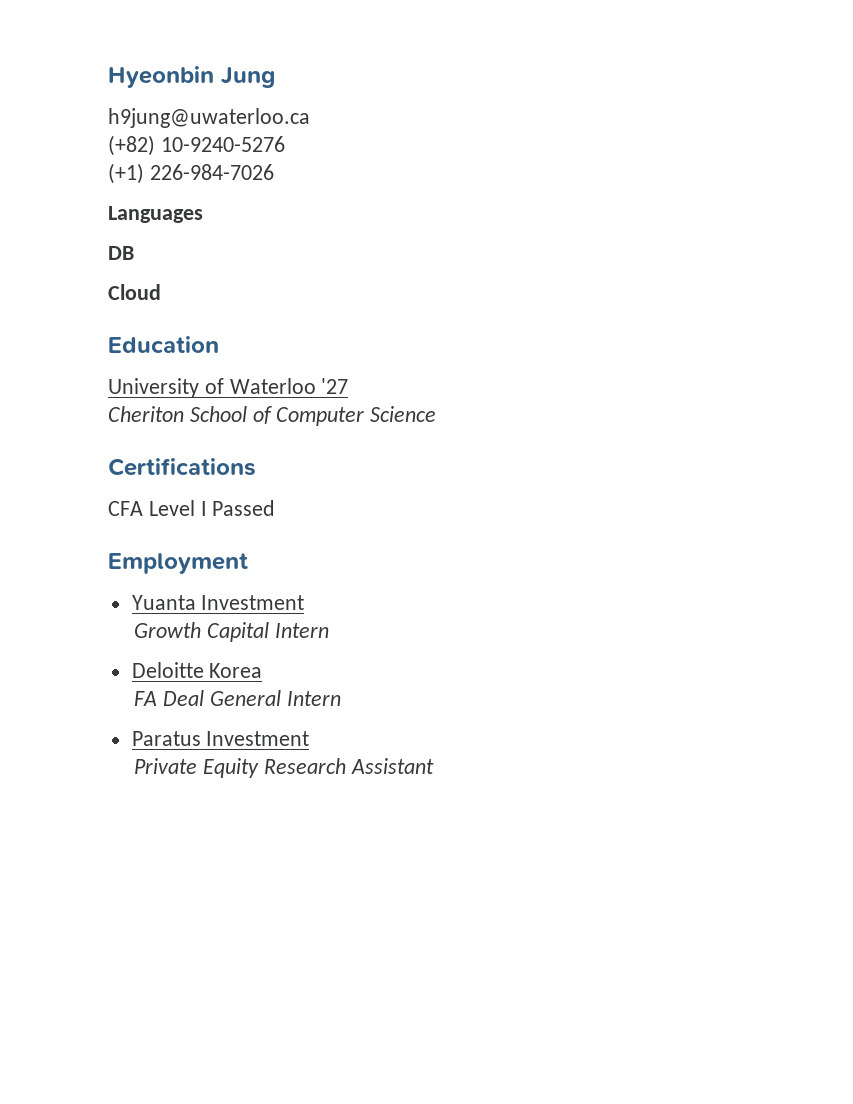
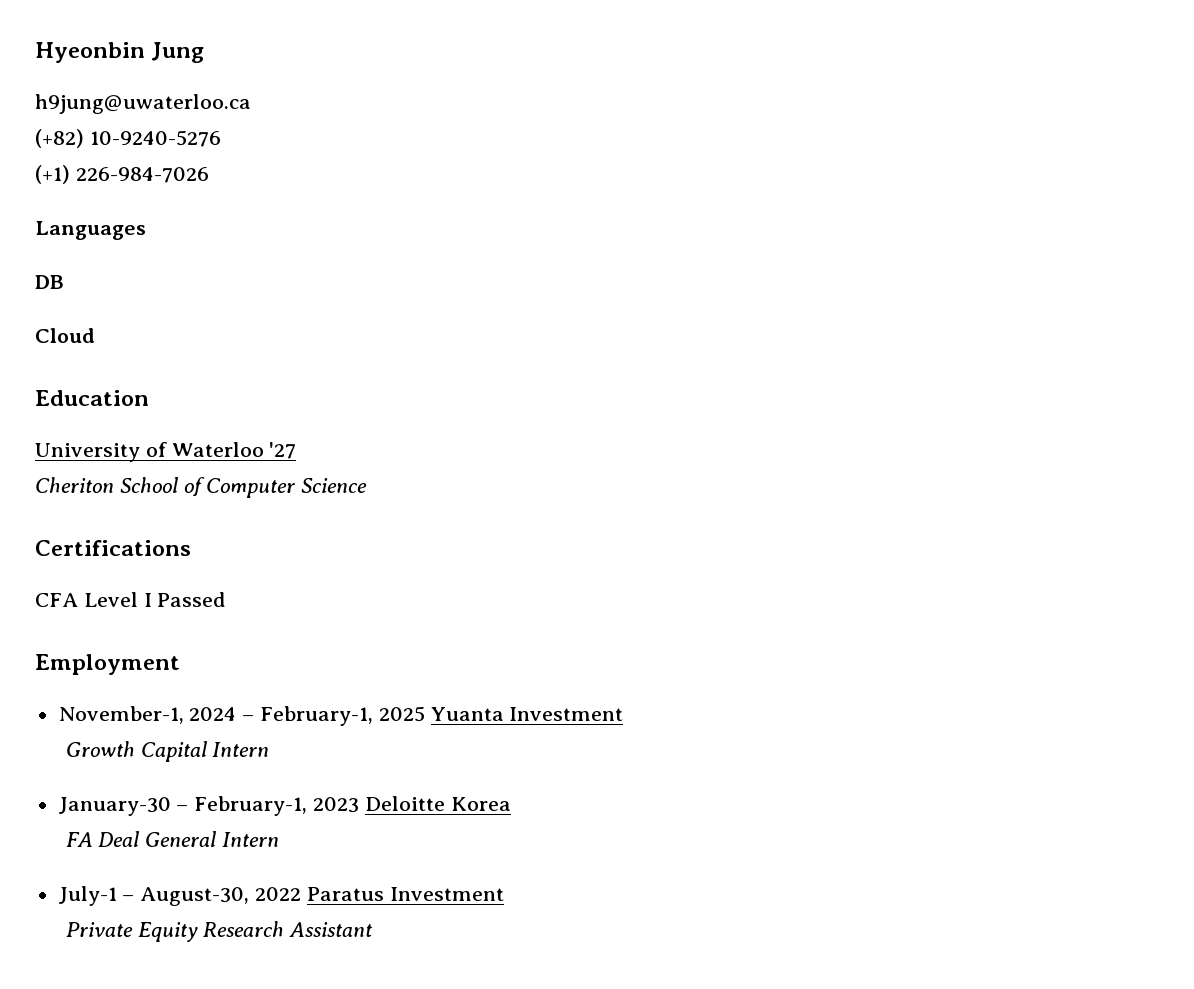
- Yuanta Investment
+ November-1, 2024 – February-1, 2025 Yuanta Investment
- Deloitte Korea
+ January-30 – February-1, 2023 Deloitte Korea
- Paratus Investment
+ July-1 – August-30, 2022 Paratus Investment

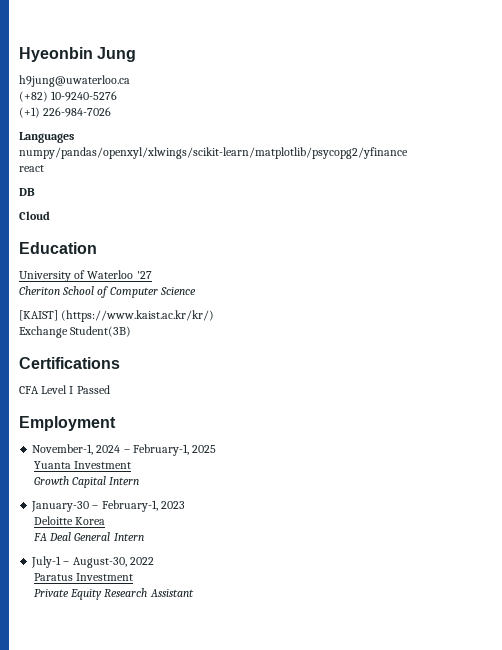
+ numpy/pandas/openxyl/xlwings/scikit-learn/matplotlib/psycopg2/yfinance
+ react
+ [KAIST] (https://www.kaist.ac.kr/kr/)
+ Exchange Student(3B)
- November-1, 2024 – February-1, 2025 Yuanta Investment
+ November-1, 2024 – February-1, 2025
+ Yuanta Investment
- January-30 – February-1, 2023 Deloitte Korea
+ January-30 – February-1, 2023
+ Deloitte Korea
- July-1 – August-30, 2022 Paratus Investment
+ July-1 – August-30, 2022
+ Paratus Investment

